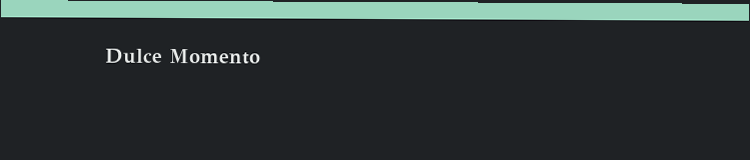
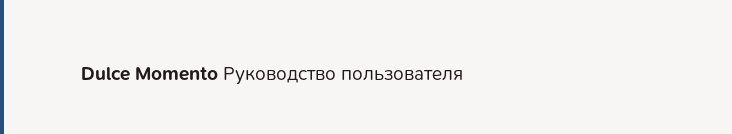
- Dulce Momento
+ Dulce Momento Руководство пользователя

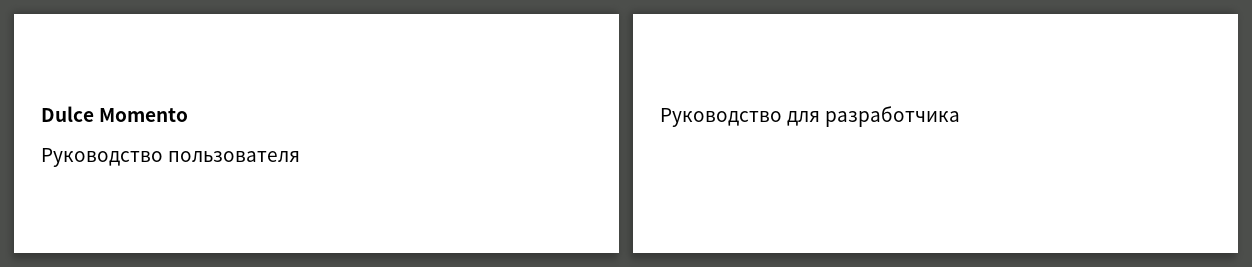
- Dulce Momento Руководство пользователя
+ Dulce Momento
+ Руководство пользователя
+ Руководство для разработчика

